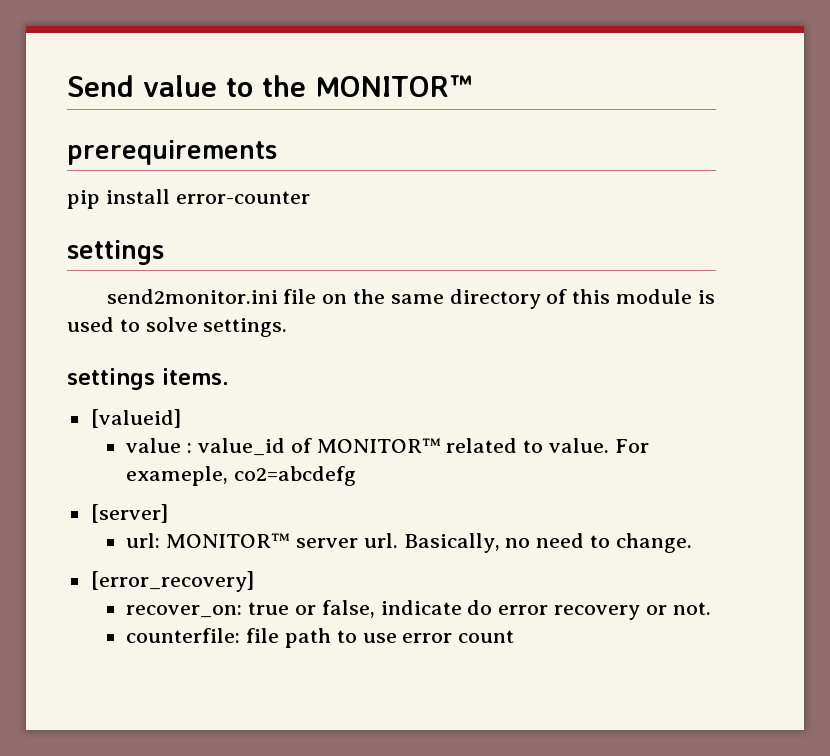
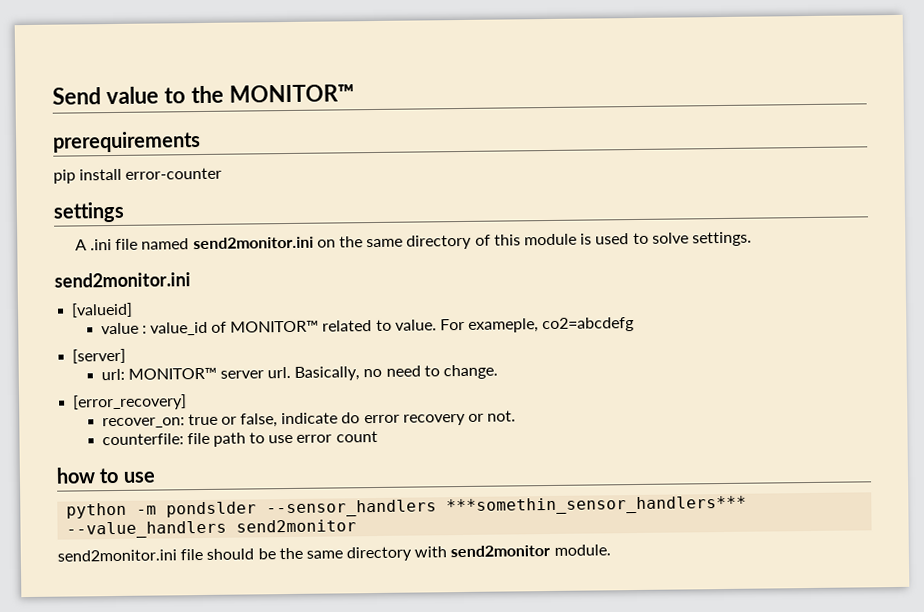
- send2monitor.ini file on the same directory of this module is used to solve settings.
- settings items.
+ A .ini file named send2monitor.ini on the same directory of this module is used to solve settings.
+ send2monitor.ini
+ how to use
+ python -m pondslder --sensor_handlers ***somethin_sensor_handlers*** --value_handlers send2monitor
+ send2monitor.ini file should be the same directory with send2monitor module.

